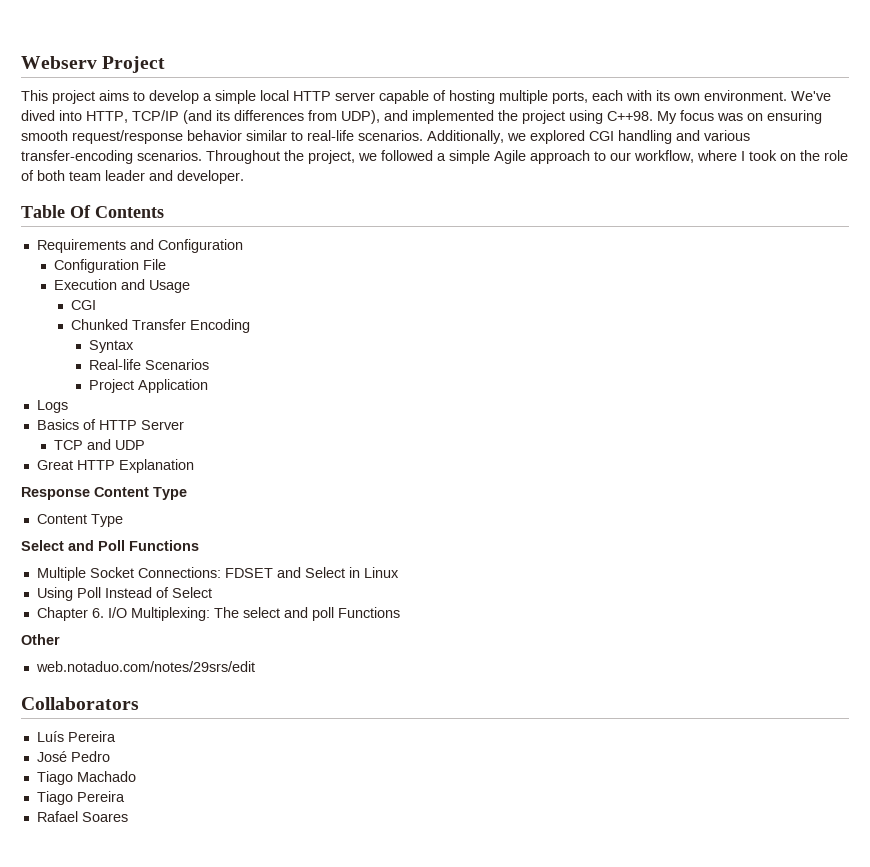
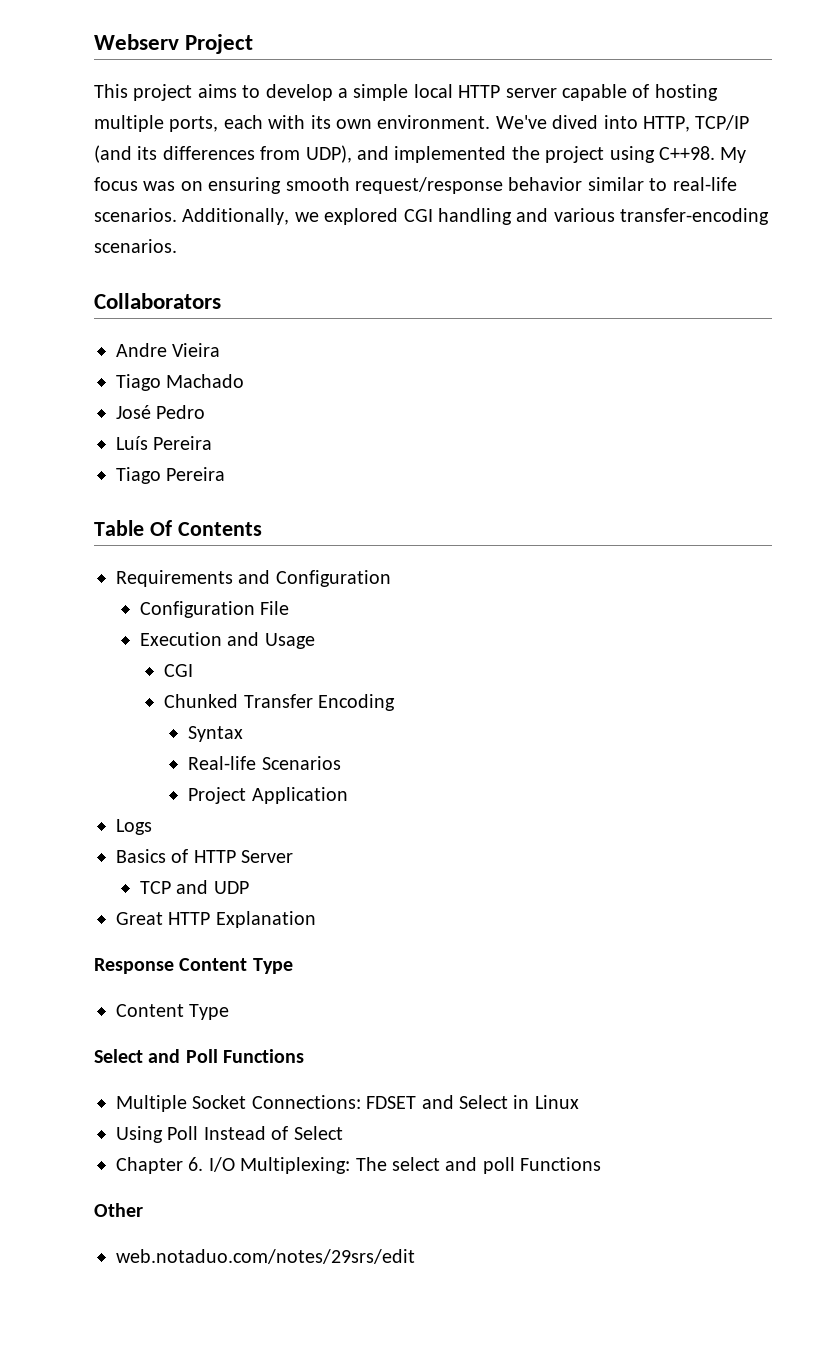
- Additionally, we explored CGI handling and various transfer-encoding scenarios. Throughout the project, we followed a simple Agile approach to our workflow, where I took on the role of both team leader and developer.
+ Additionally, we explored CGI handling and various transfer-encoding scenarios.
+ Collaborators
+ Andre Vieira
+ Tiago Machado
+ José Pedro
+ Luís Pereira
+ Tiago Pereira
- Collaborators
- Luís Pereira
- José Pedro
- Tiago Machado
- Tiago Pereira
- Rafael Soares

